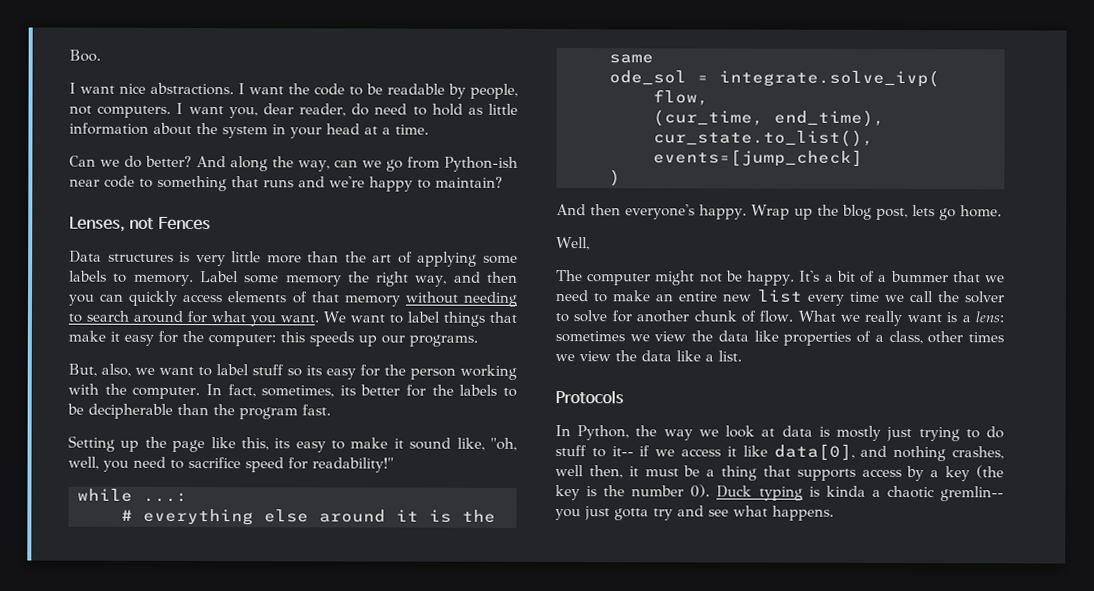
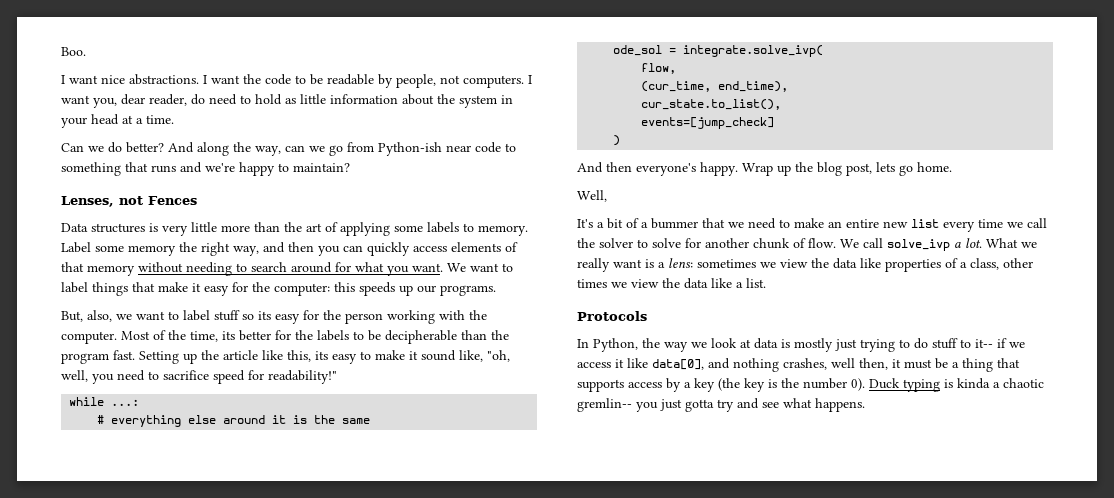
- In fact, sometimes, its better for the labels to be decipherable than the program fast.
- Setting up the page like this, its easy to make it sound like, "oh, well, you need to sacrifice speed for readability!"
+ Most of the time, its better for the labels to be decipherable than the program fast. Setting up the article like this, its easy to make it sound like, "oh, well, you need to sacrifice speed for readability!"
- The computer might not be happy.
+ We call solve_ivp a lot.

